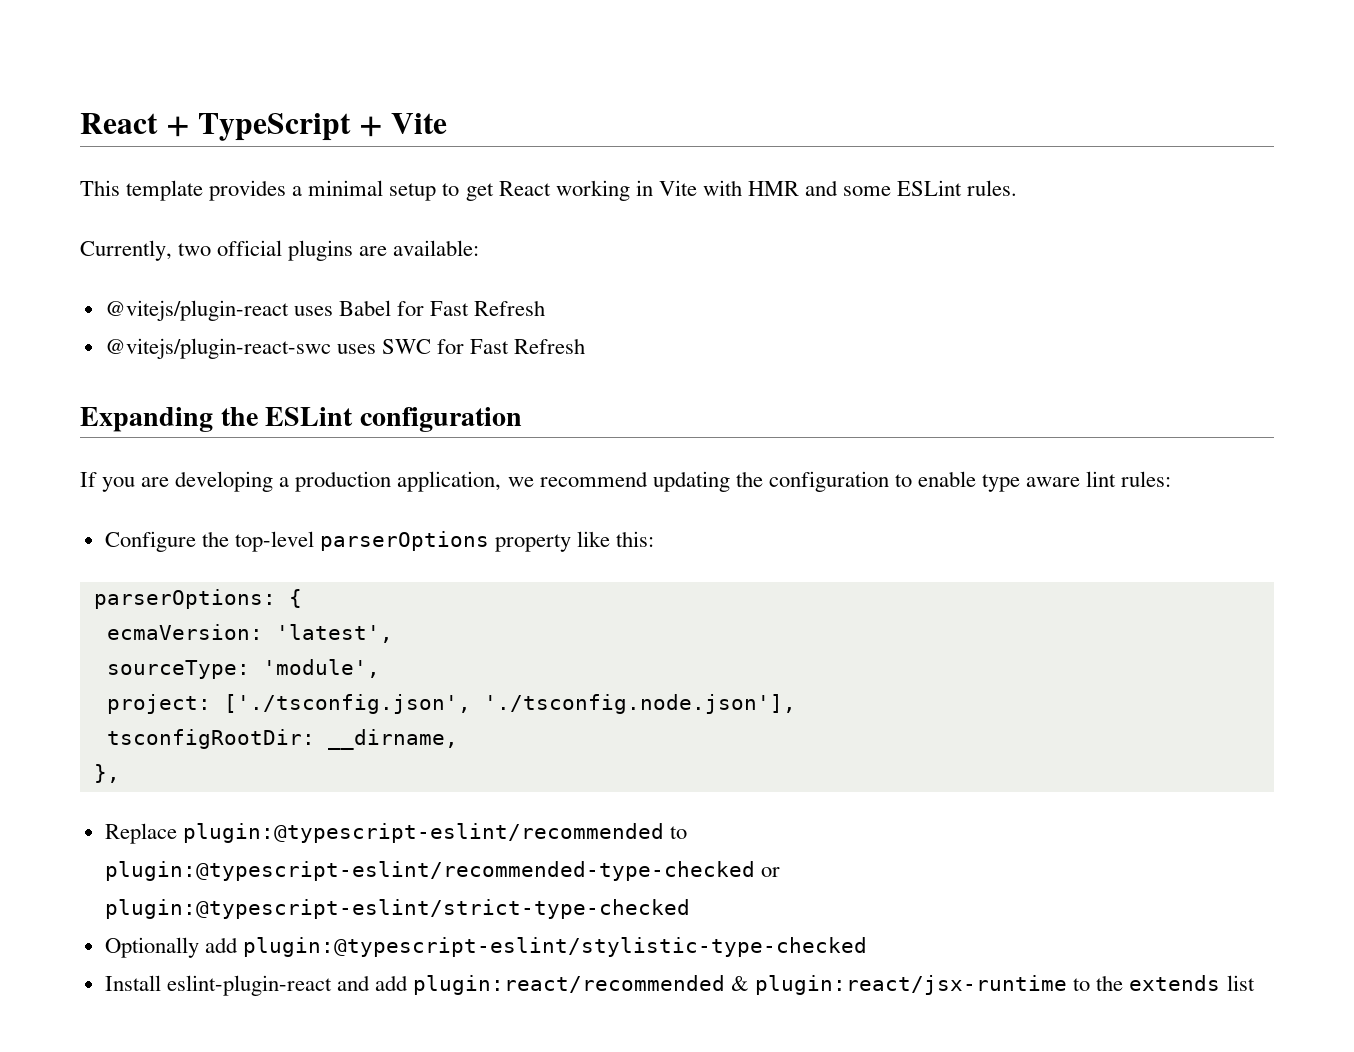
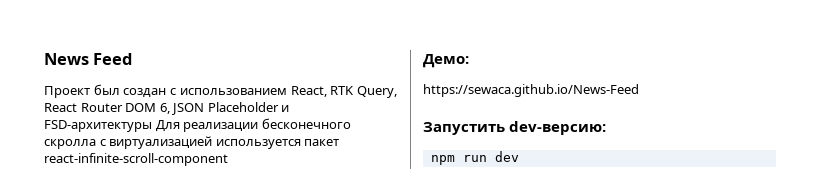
- React + TypeScript + Vite
- This template provides a minimal setup to get React working in Vite with HMR and some ESLint rules.
- Currently, two official plugins are available:
- @vitejs/plugin-react uses Babel for Fast Refresh
- @vitejs/plugin-react-swc uses SWC for Fast Refresh
- Expanding the ESLint configuration
- If you are developing a production application, we recommend updating the configuration to enable type aware lint rules:
- Configure the top-level parserOptions property like this:
- parserOptions: {
- ecmaVersion: 'latest',
- sourceType: 'module',
- project: ['./tsconfig.json', './tsconfig.node.json'],
- tsconfigRootDir: __dirname,
- },
- Replace plugin:@typescript-eslint/recommended to plugin:@typescript-eslint/recommended-type-checked or plugin:@typescript-eslint/strict-type-checked
- Optionally add plugin:@typescript-eslint/stylistic-type-checked
- Install eslint-plugin-react and add plugin:react/recommended & plugin:react/jsx-runtime to the extends list
+ News Feed
+ Проект был создан с использованием React, RTK Query, React Router DOM 6, JSON Placeholder и FSD-архитектуры Для реализации бесконечного скролла с виртуализацией используется пакет react-infinite-scroll-component
+ Демо:
+ https://sewaca.github.io/News-Feed
+ Запустить dev-версию:
+ npm run dev

